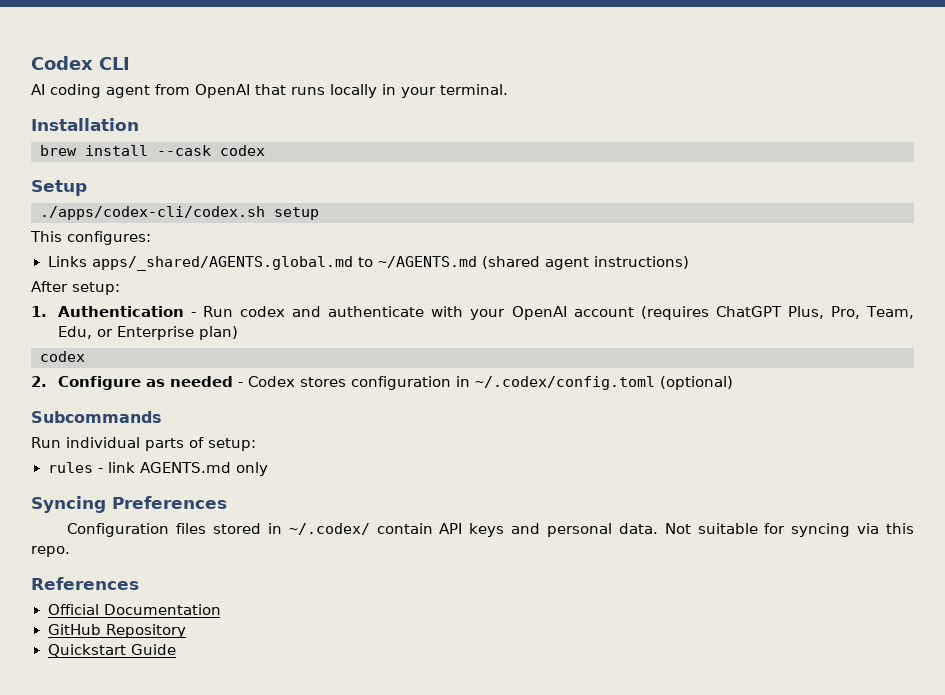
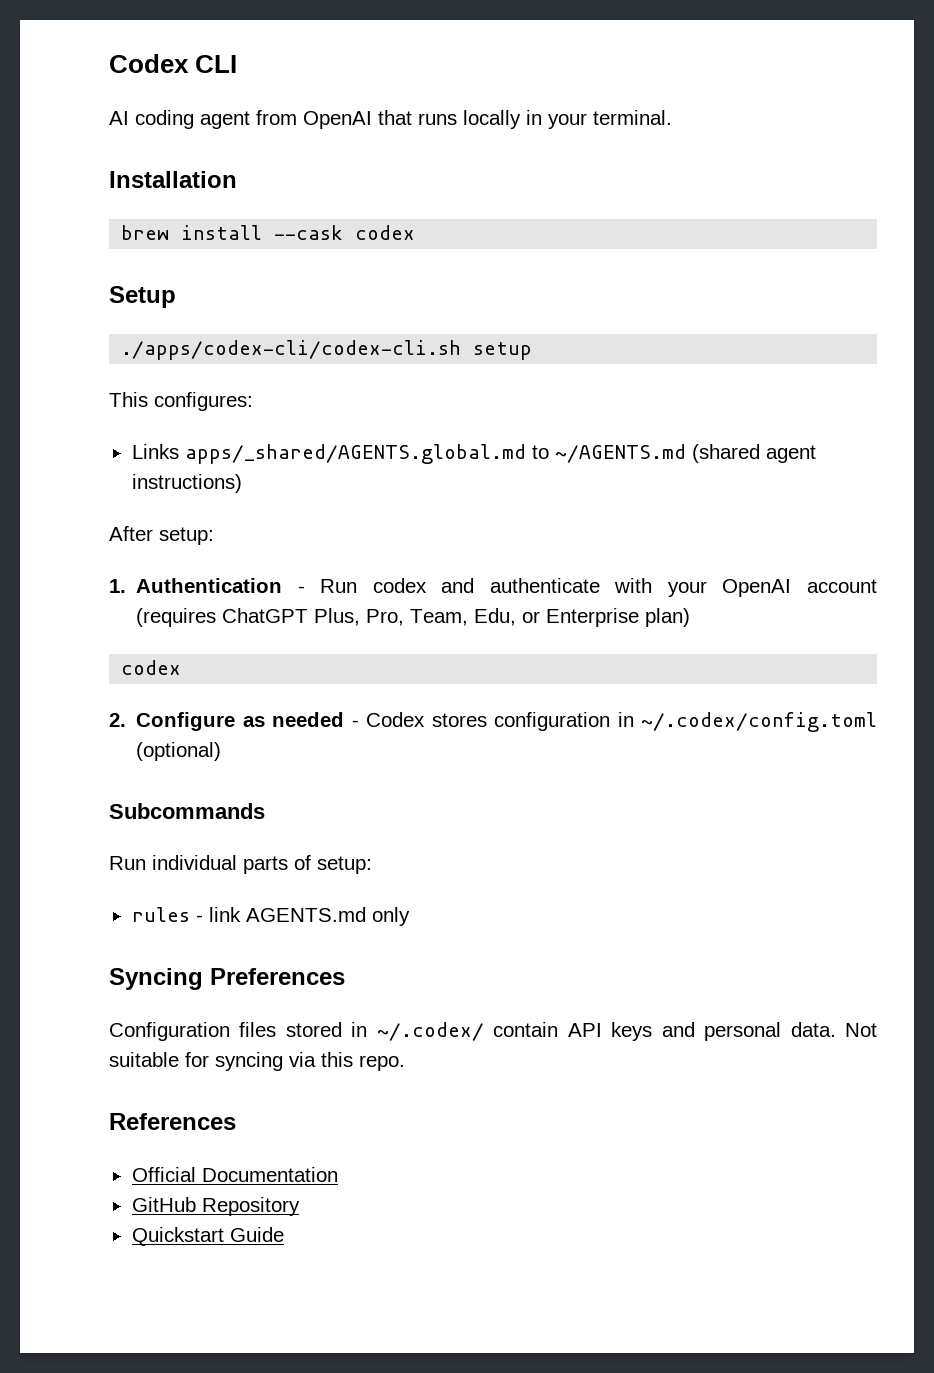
- ./apps/codex-cli/codex.sh setup
+ ./apps/codex-cli/codex-cli.sh setup

